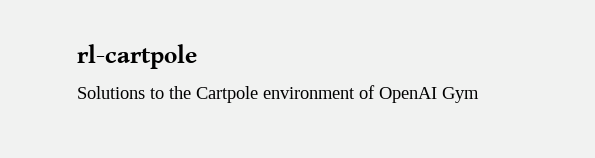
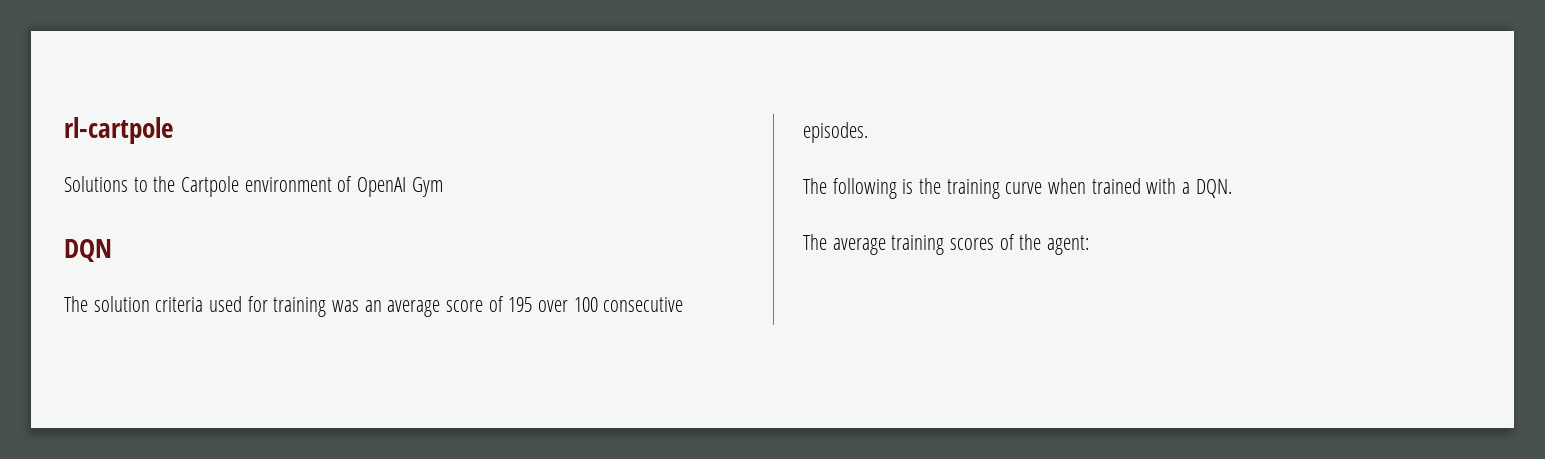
+ DQN
+ The solution criteria used for training was an average score of 195 over 100 consecutive episodes.
+ The following is the training curve when trained with a DQN.
+ The average training scores of the agent:

